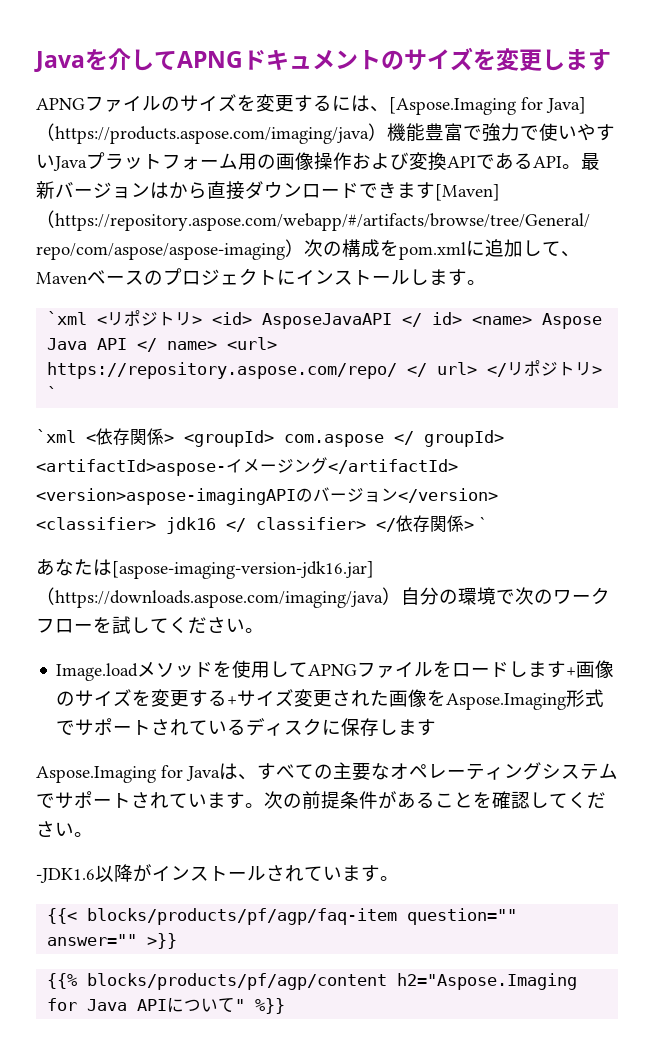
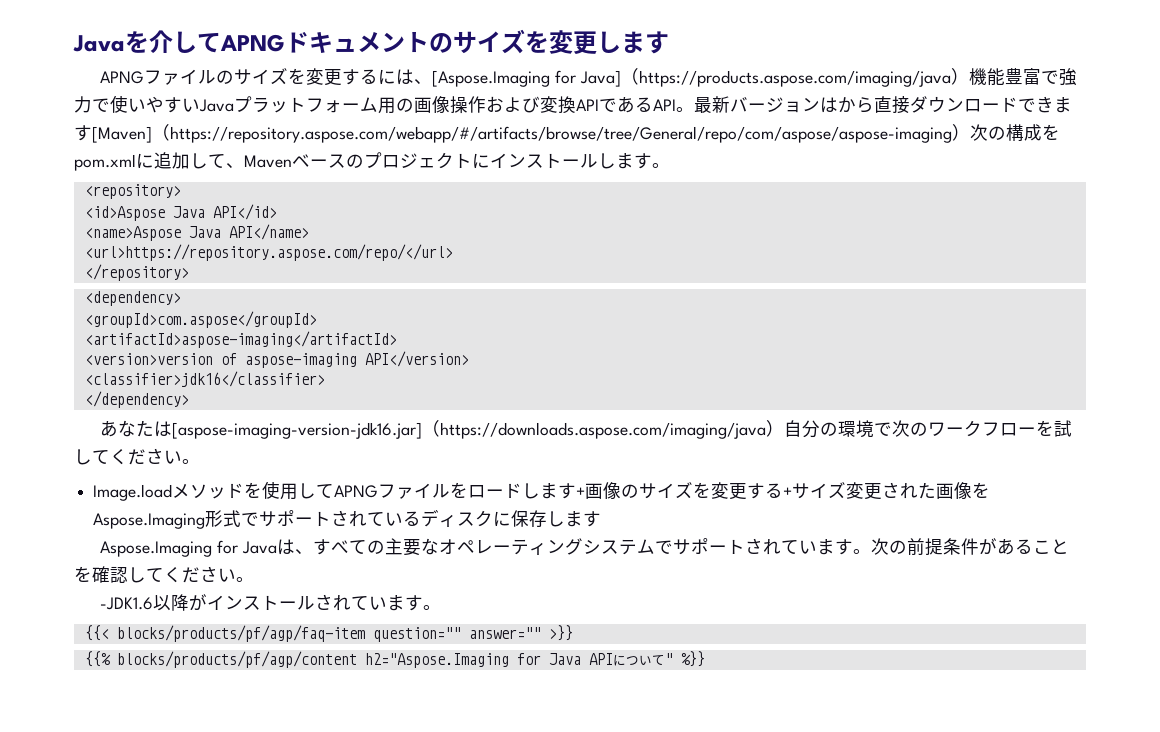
- `xml <リポジトリ> <id> AsposeJavaAPI </ id> <name> Aspose Java API </ name> <url> https://repository.aspose.com/repo/ </ url> </リポジトリ> `
- `xml <依存関係> <groupId> com.aspose </ groupId> <artifactId>aspose-イメージング</artifactId> <version>aspose-imagingAPIのバージョン</version> <classifier> jdk16 </ classifier> </依存関係> `
+ <repository>
+ <id>Aspose Java API</id>
+ <name>Aspose Java API</name>
+ <url>https://repository.aspose.com/repo/</url>
+ </repository>
+ <dependency>
+ <groupId>com.aspose</groupId>
+ <artifactId>aspose-imaging</artifactId>
+ <version>version of aspose-imaging API</version>
+ <classifier>jdk16</classifier>
+ </dependency>

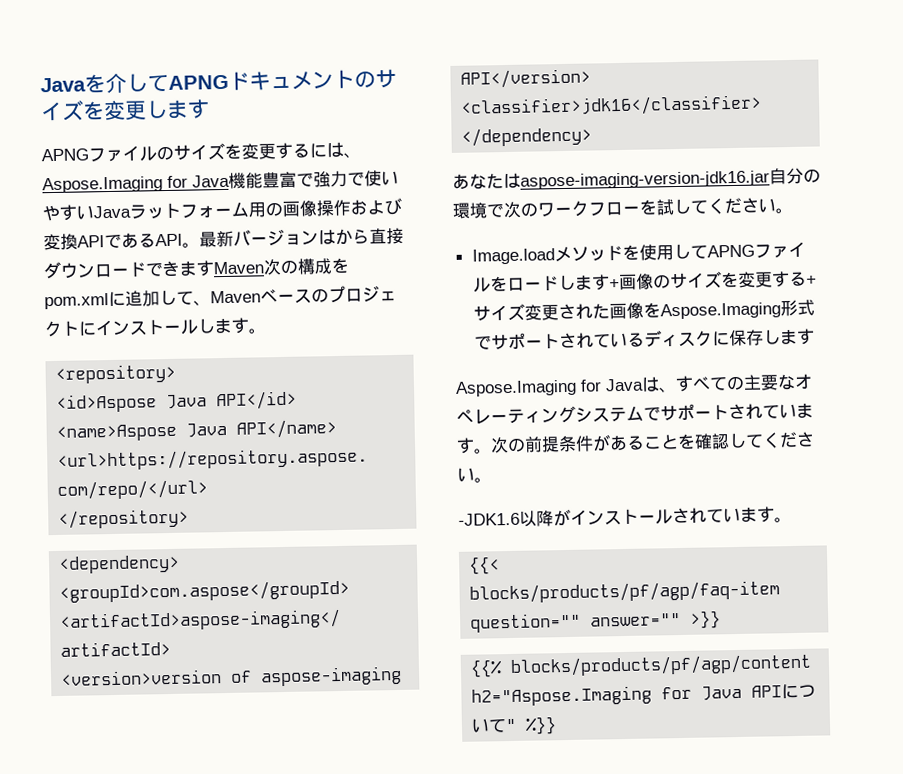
- APNGファイルのサイズを変更するには、[Aspose.Imaging for Java]（https://products.aspose.com/imaging/java）機能豊富で強力で使いやすいJavaプラットフォーム用の画像操作および変換APIであるAPI。
+ APNGファイルのサイズを変更するには、Aspose.Imaging for Java機能豊富で強力で使いやすいJavaラットフォーム用の画像操作および変換APIであるAPI。
- 最新バージョンはから直接ダウンロードできます[Maven]（https://repository.aspose.com/webapp/#/artifacts/browse/tree/General/repo/com/aspose/aspose-imaging）次の構成をpom.xmlに追加して、Mavenベースのプロジェクトにインストールします。
+ 最新バージョンはから直接ダウンロードできますMaven次の構成をpom.xmlに追加して、Mavenベースのプロジェクトにインストールします。
- あなたは[aspose-imaging-version-jdk16.jar]（https://downloads.aspose.com/imaging/java）自分の環境で次のワークフローを試してください。
+ あなたはaspose-imaging-version-jdk16.jar自分の環境で次のワークフローを試してください。

